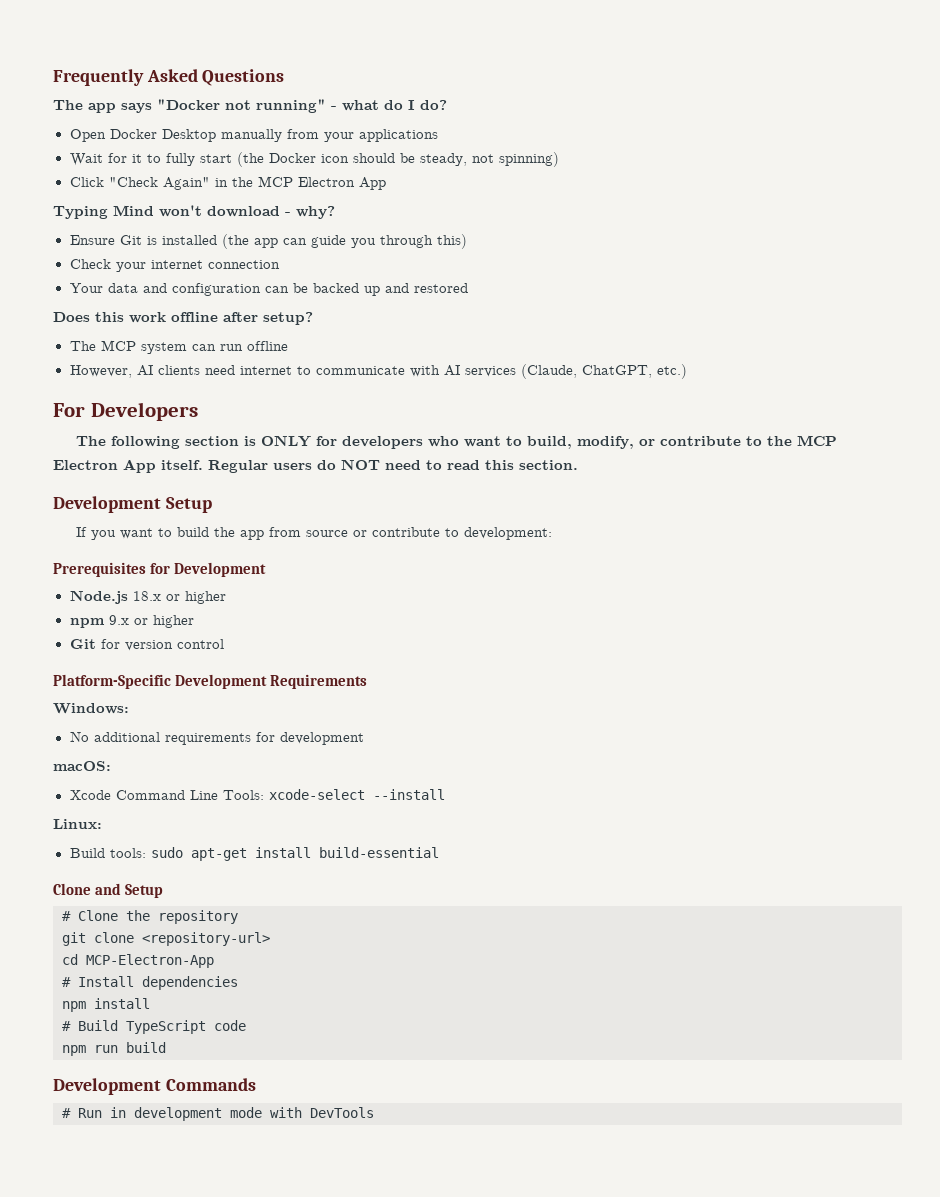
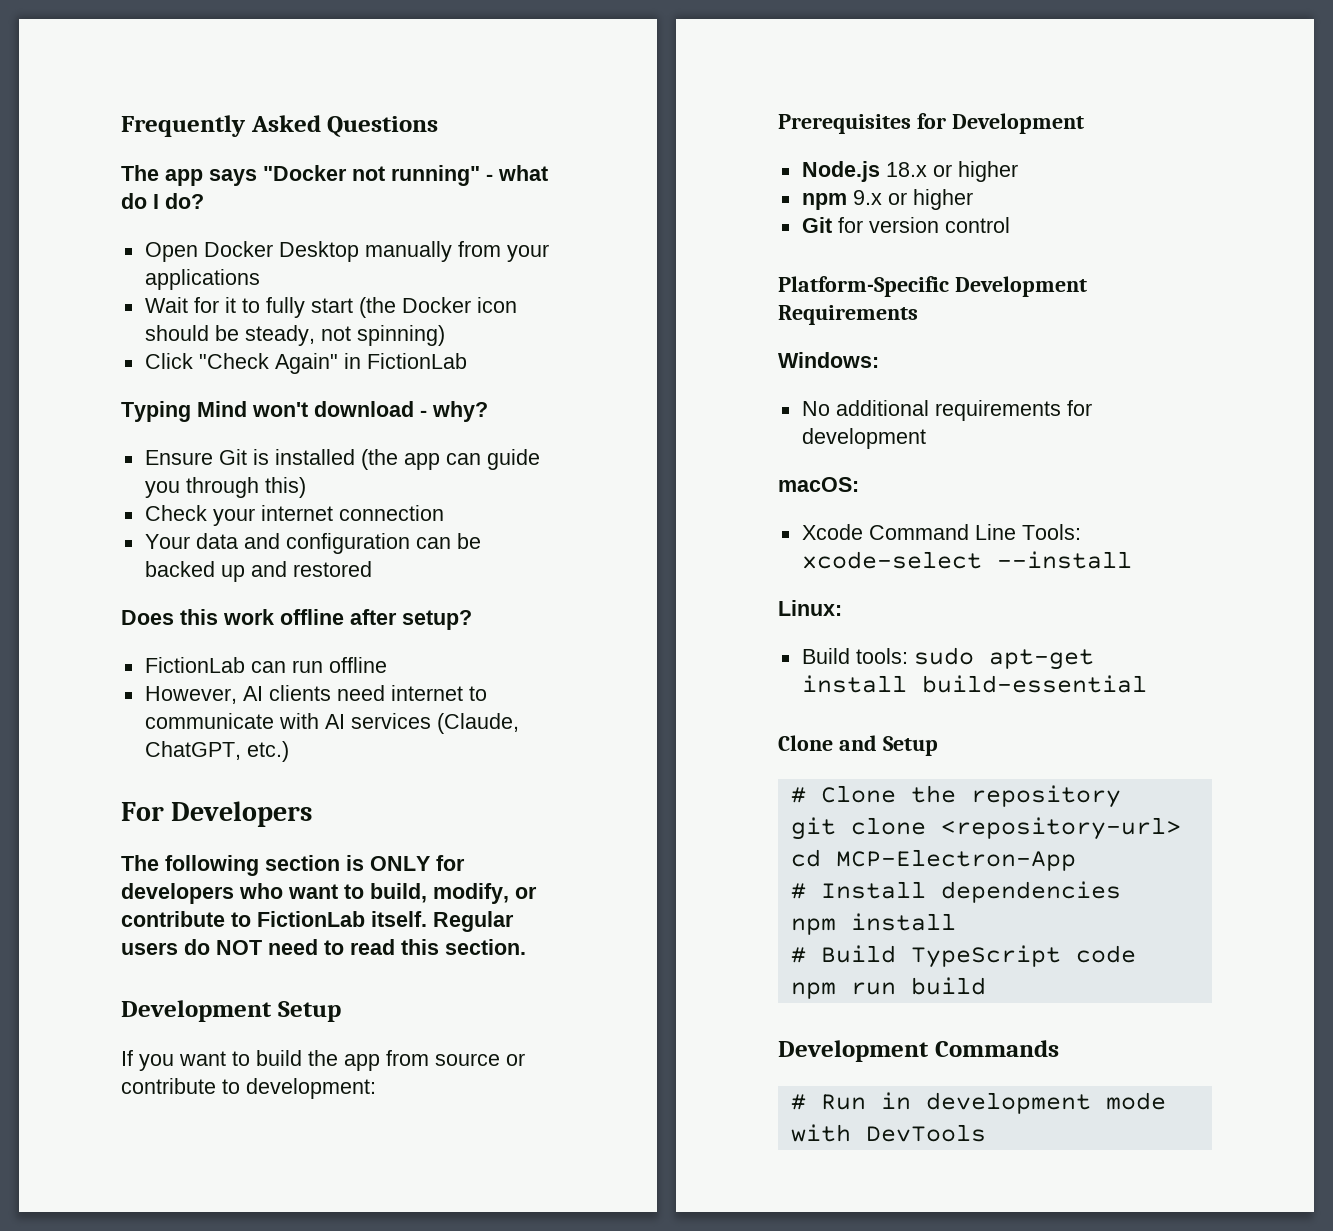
- Click "Check Again" in the MCP Electron App
+ Click "Check Again" in FictionLab
- The MCP system can run offline
+ FictionLab can run offline
- The following section is ONLY for developers who want to build, modify, or contribute to the MCP Electron App itself.
+ The following section is ONLY for developers who want to build, modify, or contribute to FictionLab itself.

